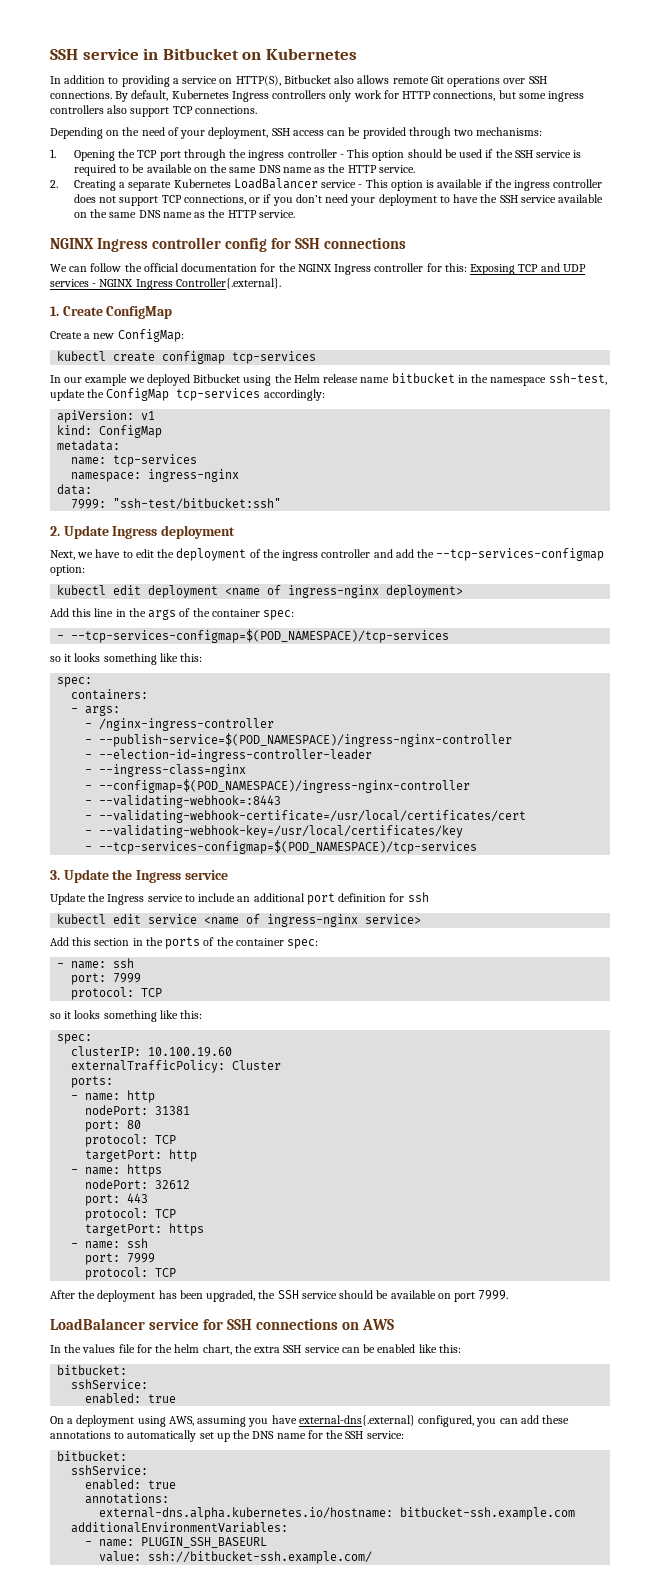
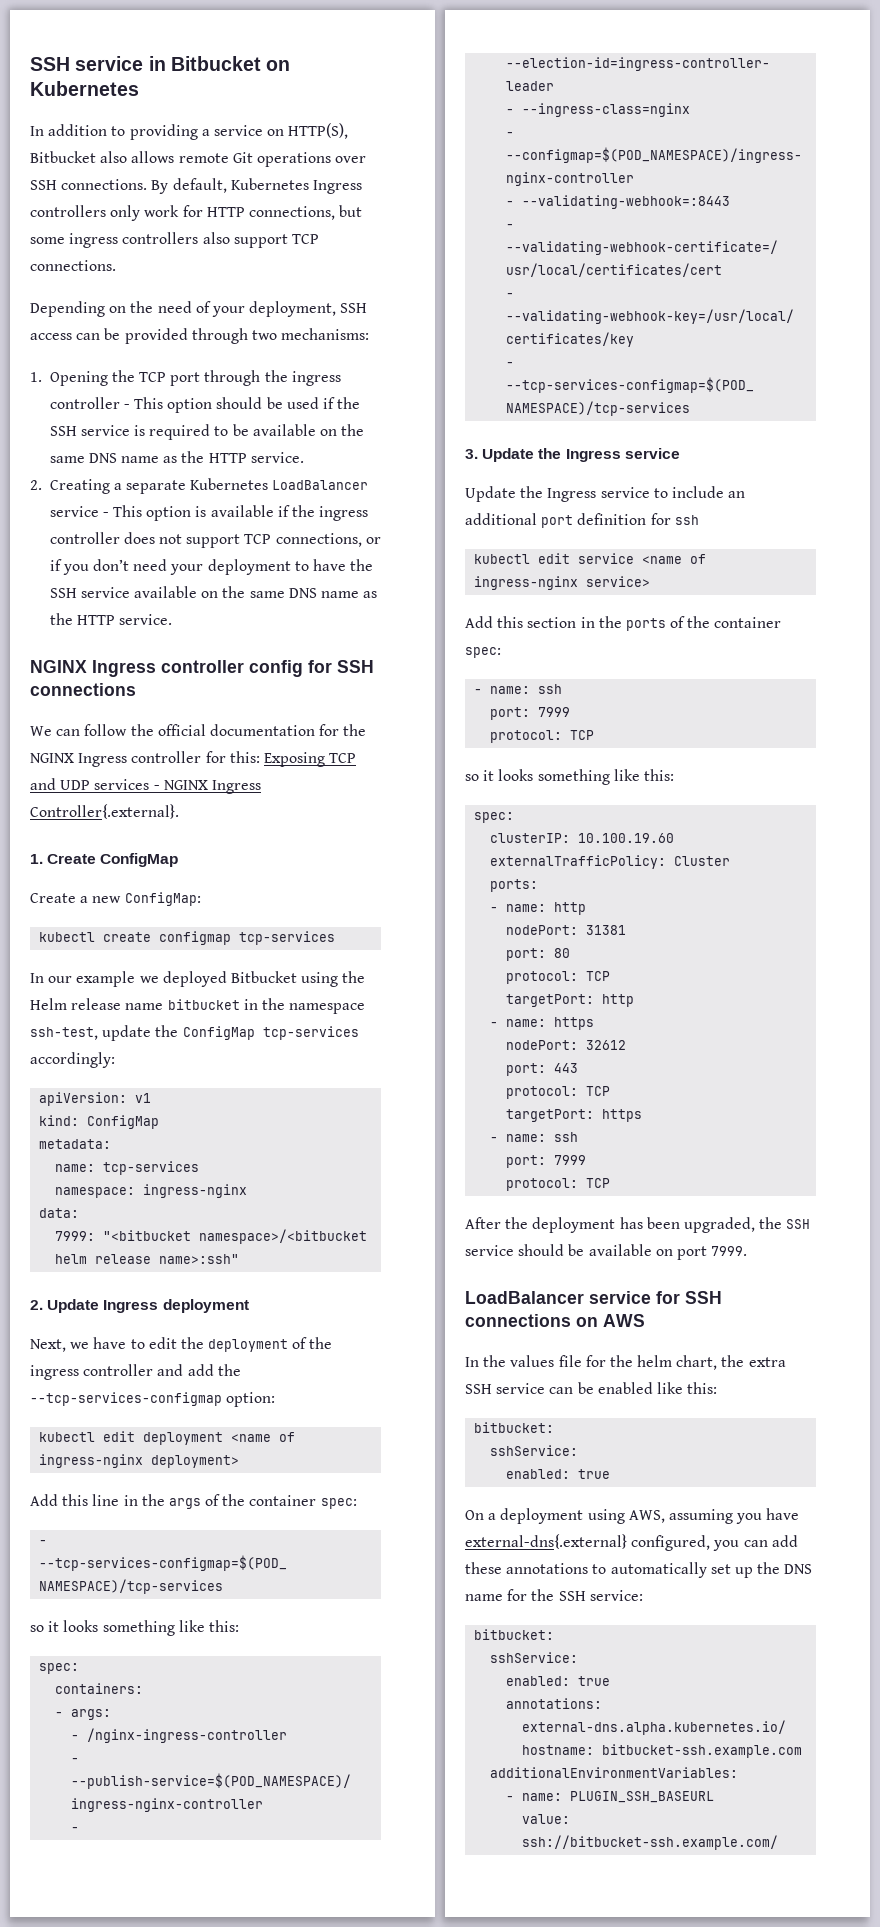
- 7999: "ssh-test/bitbucket:ssh"
+ 7999: "<bitbucket namespace>/<bitbucket helm release name>:ssh"

